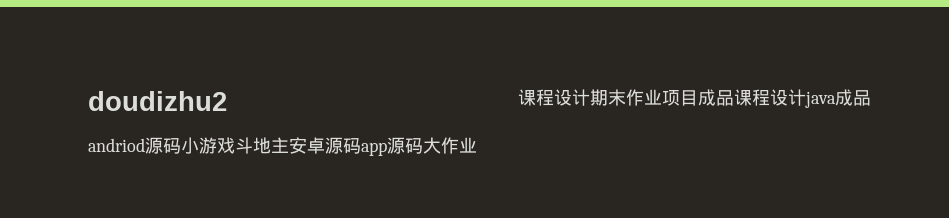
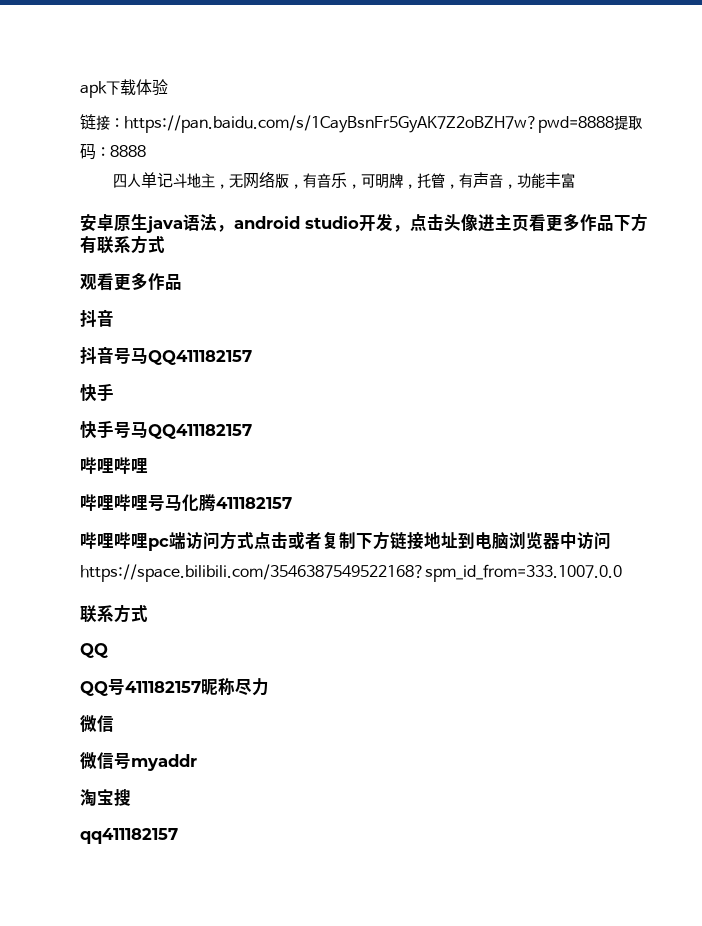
- doudizhu2
- andriod源码小游戏斗地主安卓源码app源码大作业课程设计期末作业项目成品课程设计java成品
+ apk下载体验
+ 链接：https://pan.baidu.com/s/1CayBsnFr5GyAK7Z2oBZH7w?pwd=8888提取码：8888
+ 四人单记斗地主，无网络版，有音乐，可明牌，托管，有声音，功能丰富
+ 安卓原生java语法，android studio开发，点击头像进主页看更多作品下方有联系方式
+ 观看更多作品
+ 抖音
+ 抖音号马QQ411182157
+ 快手
+ 快手号马QQ411182157
+ 哔哩哔哩
+ 哔哩哔哩号马化腾411182157
+ 哔哩哔哩pc端访问方式点击或者复制下方链接地址到电脑浏览器中访问
+ https://space.bilibili.com/3546387549522168?spm_id_from=333.1007.0.0
+ 联系方式
+ QQ
+ QQ号411182157昵称尽力
+ 微信
+ 微信号myaddr
+ 淘宝搜
+ qq411182157

